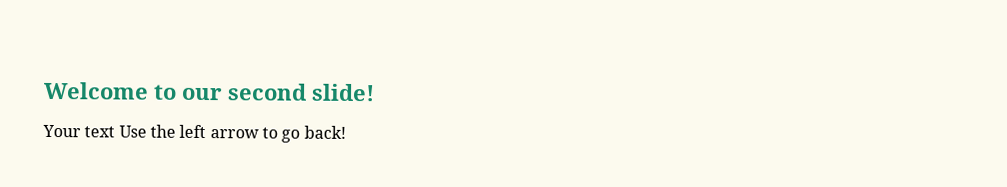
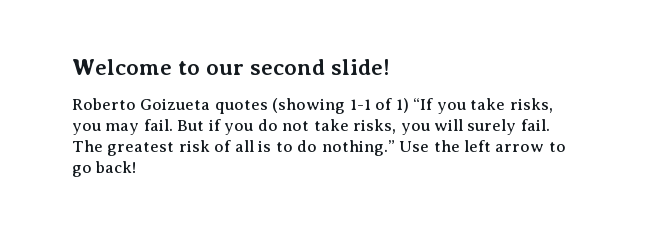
- Your text Use the left arrow to go back!
+ Roberto Goizueta quotes (showing 1-1 of 1) “If you take risks, you may fail. But if you do not take risks, you will surely fail. The greatest risk of all is to do nothing.” Use the left arrow to go back!

